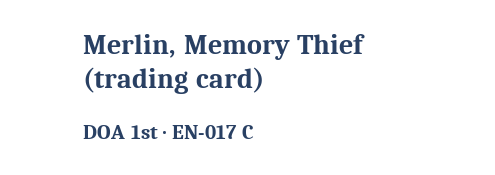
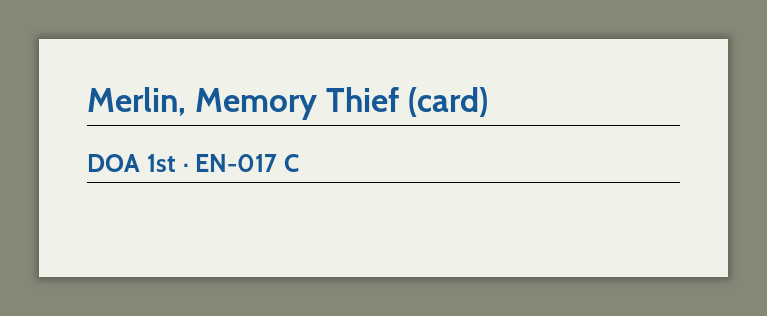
- Merlin, Memory Thief (trading card)
+ Merlin, Memory Thief (card)

